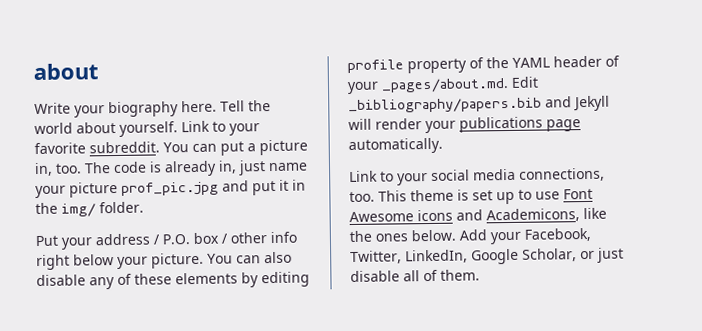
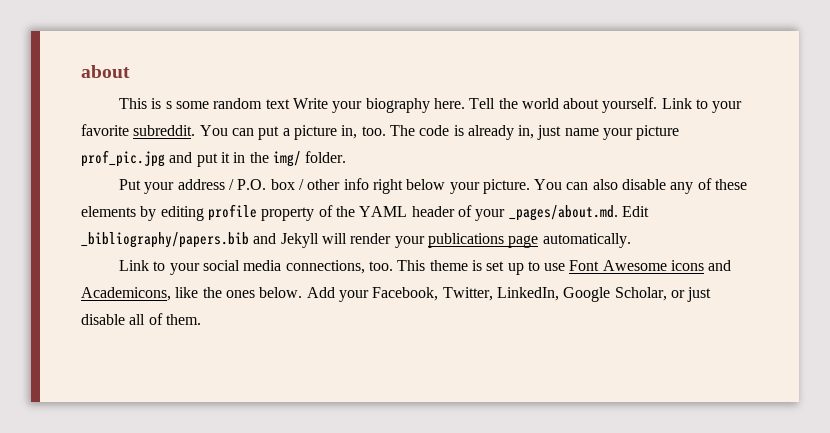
- Write your biography here.
+ This is s some random text Write your biography here.

